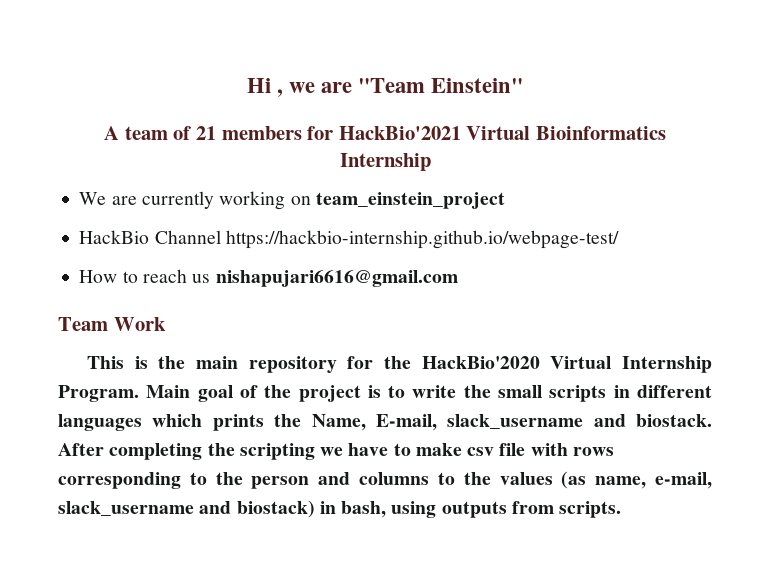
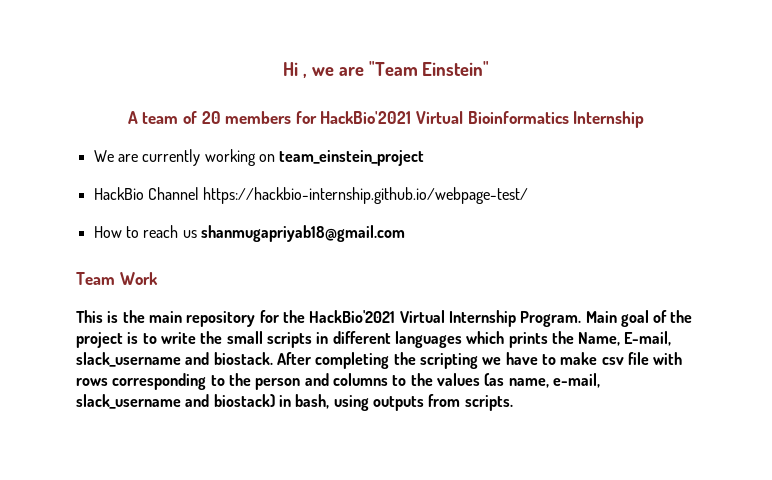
- A team of 21 members for HackBio'2021 Virtual Bioinformatics Internship
+ A team of 20 members for HackBio'2021 Virtual Bioinformatics Internship
- How to reach us nishapujari6616@gmail.com
+ How to reach us shanmugapriyab18@gmail.com
- This is the main repository for the HackBio'2020 Virtual Internship Program.
+ This is the main repository for the HackBio'2021 Virtual Internship Program.

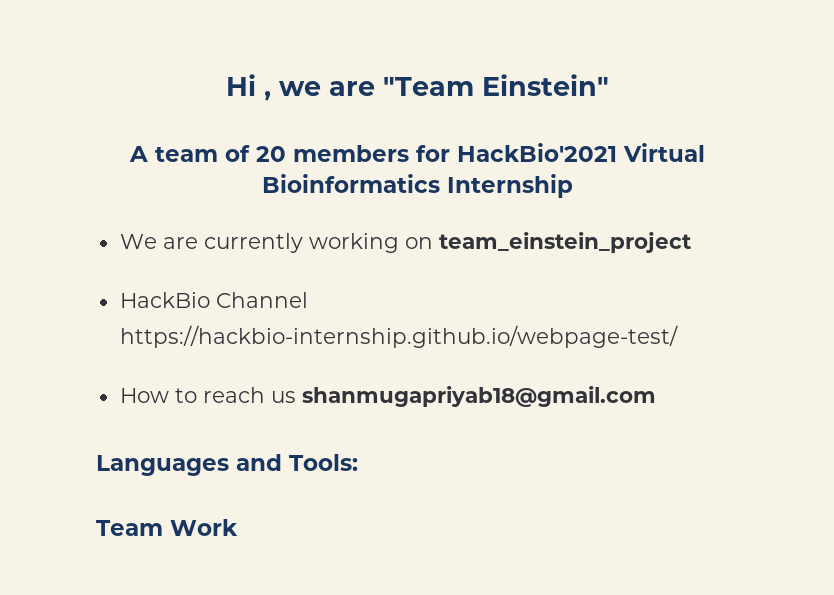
+ Languages and Tools:
- This is the main repository for the HackBio'2021 Virtual Internship Program. Main goal of the project is to write the small scripts in different languages which prints the Name, E-mail, slack_username and biostack. After completing the scripting we have to make csv file with rows corresponding to the person and columns to the values (as name, e-mail, slack_username and biostack) in bash, using outputs from scripts.

